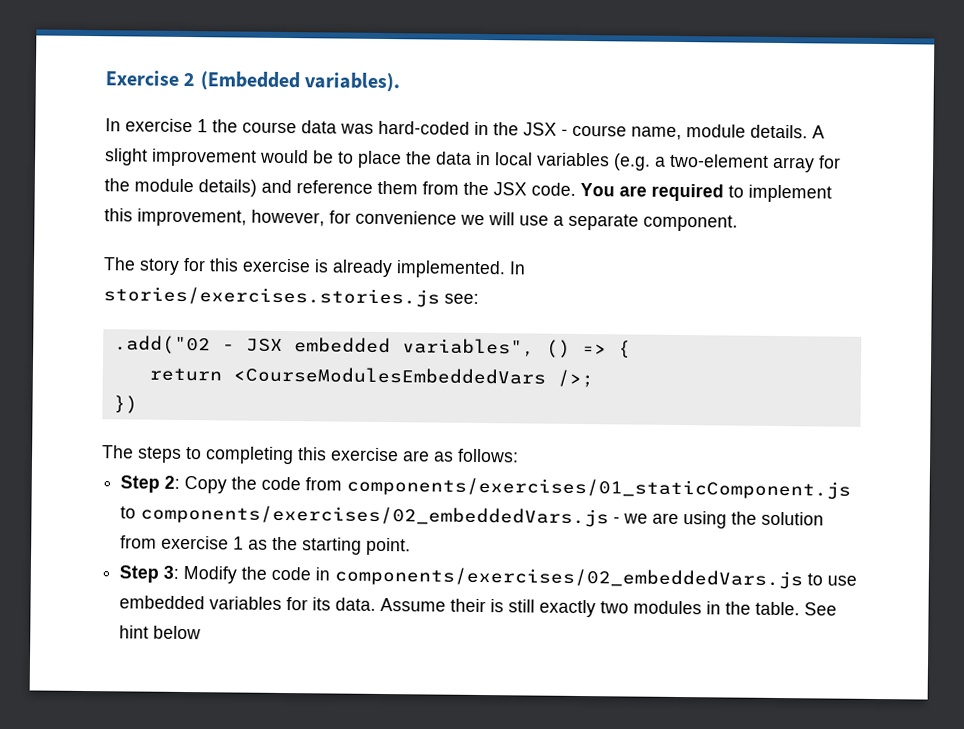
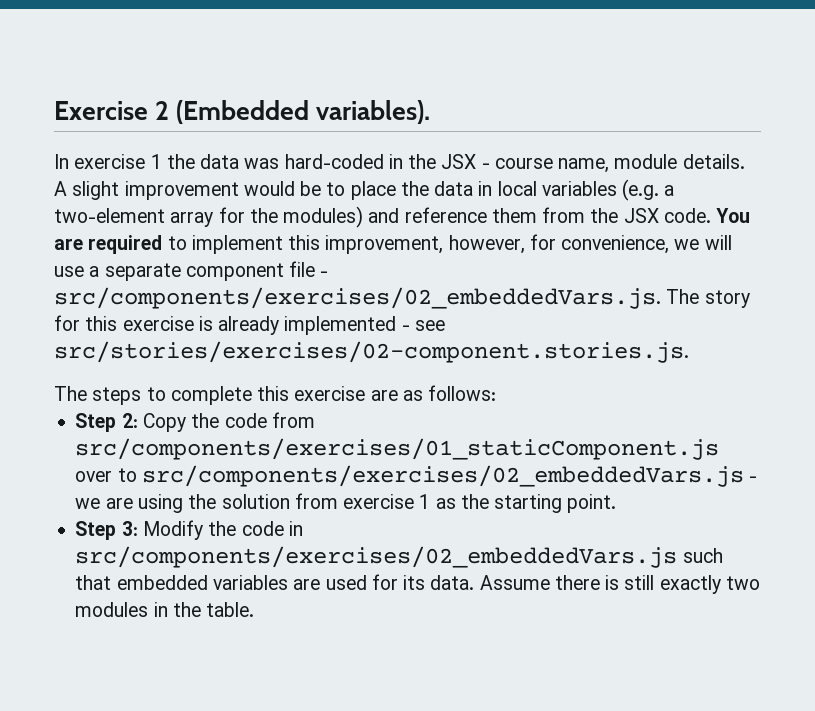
- In exercise 1 the course data was hard-coded in the JSX - course name, module details.
+ In exercise 1 the data was hard-coded in the JSX - course name, module details.
- A slight improvement would be to place the data in local variables (e.g. a two-element array for the module details) and reference them from the JSX code.
+ A slight improvement would be to place the data in local variables (e.g. a two-element array for the modules) and reference them from the JSX code.
- You are required to implement this improvement, however, for convenience we will use a separate component.
- The story for this exercise is already implemented. In stories/exercises.stories.js see:
- .add("02 - JSX embedded variables", () => {
- return <CourseModulesEmbeddedVars />;
- })
+ You are required to implement this improvement, however, for convenience, we will use a separate component file - src/components/exercises/02_embeddedVars.js. The story for this exercise is already implemented - see src/stories/exercises/02-component.stories.js.
- The steps to completing this exercise are as follows:
+ The steps to complete this exercise are as follows:
- Step 2: Copy the code from components/exercises/01_staticComponent.js to components/exercises/02_embeddedVars.js - we are using the solution from exercise 1 as the starting point.
+ Step 2: Copy the code from src/components/exercises/01_staticComponent.js over to src/components/exercises/02_embeddedVars.js - we are using the solution from exercise 1 as the starting point.
- Step 3: Modify the code in components/exercises/02_embeddedVars.js to use embedded variables for its data.
+ Step 3: Modify the code in src/components/exercises/02_embeddedVars.js such that embedded variables are used for its data.
- Assume their is still exactly two modules in the table. See hint below
+ Assume there is still exactly two modules in the table.

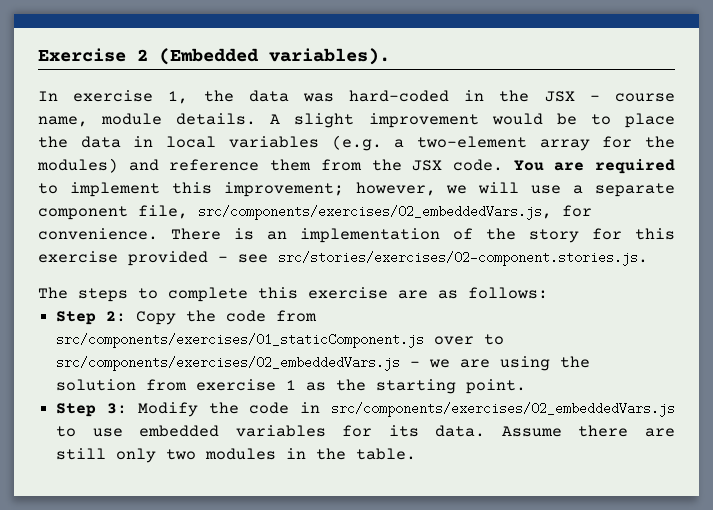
- In exercise 1 the data was hard-coded in the JSX - course name, module details.
+ In exercise 1, the data was hard-coded in the JSX - course name, module details.
- You are required to implement this improvement, however, for convenience, we will use a separate component file - src/components/exercises/02_embeddedVars.js. The story for this exercise is already implemented - see src/stories/exercises/02-component.stories.js.
+ You are required to implement this improvement; however, we will use a separate component file, src/components/exercises/02_embeddedVars.js, for convenience. There is an implementation of the story for this exercise provided - see src/stories/exercises/02-component.stories.js.
- Step 3: Modify the code in src/components/exercises/02_embeddedVars.js such that embedded variables are used for its data.
+ Step 3: Modify the code in src/components/exercises/02_embeddedVars.js to use embedded variables for its data.
- Assume there is still exactly two modules in the table.
+ Assume there are still only two modules in the table.

